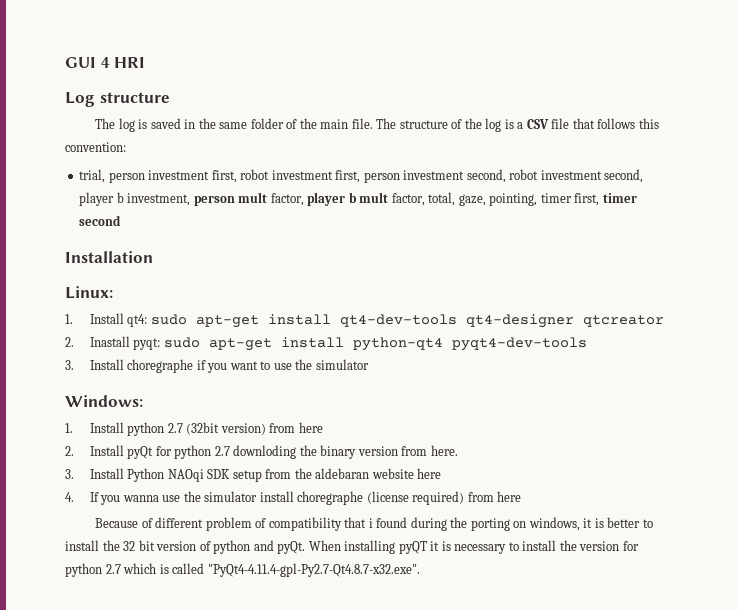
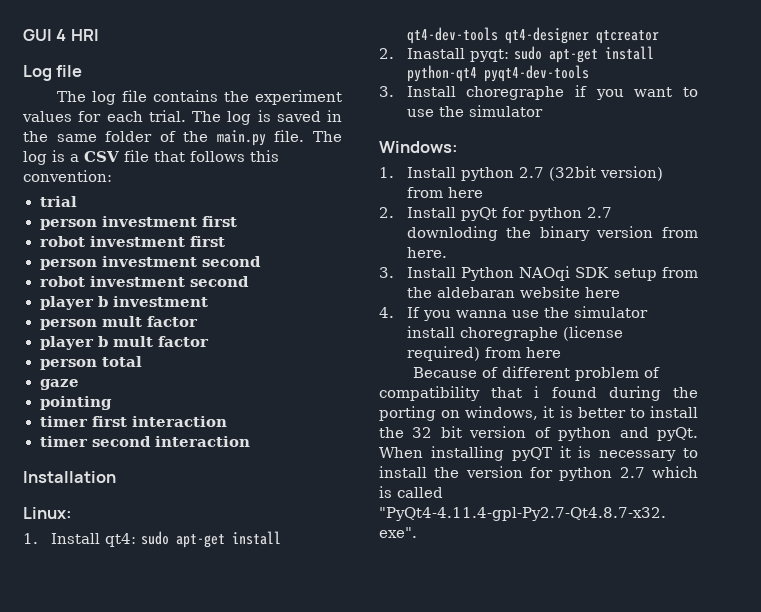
- Log structure
- The log is saved in the same folder of the main file.
+ Log file
+ The log file contains the experiment values for each trial. The log is saved in the same folder of the main.py file.
- The structure of the log is a CSV file that follows this convention:
+ The log is a CSV file that follows this convention:
- trial, person investment first, robot investment first, person investment second, robot investment second, player b investment, person mult factor, player b mult factor, total, gaze, pointing, timer first, timer second
+ trial
+ person investment first
+ robot investment first
+ person investment second
+ robot investment second
+ player b investment
+ person mult factor
+ player b mult factor
+ person total
+ gaze
+ pointing
+ timer first interaction
+ timer second interaction

